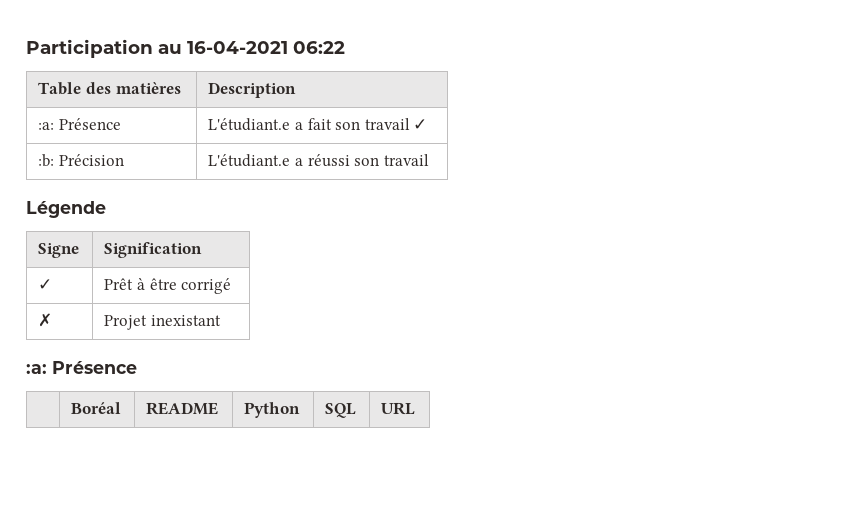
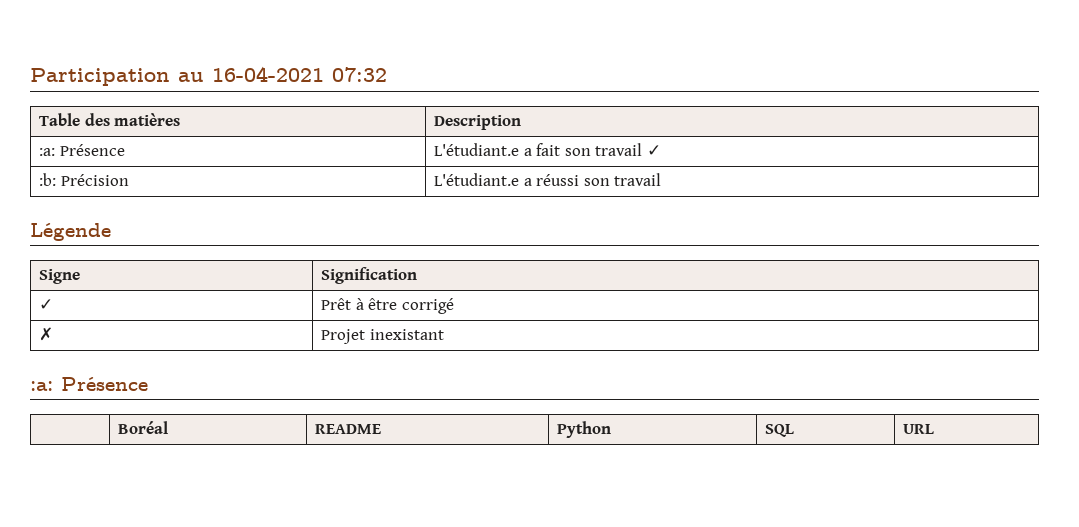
- Participation au 16-04-2021 06:22
+ Participation au 16-04-2021 07:32

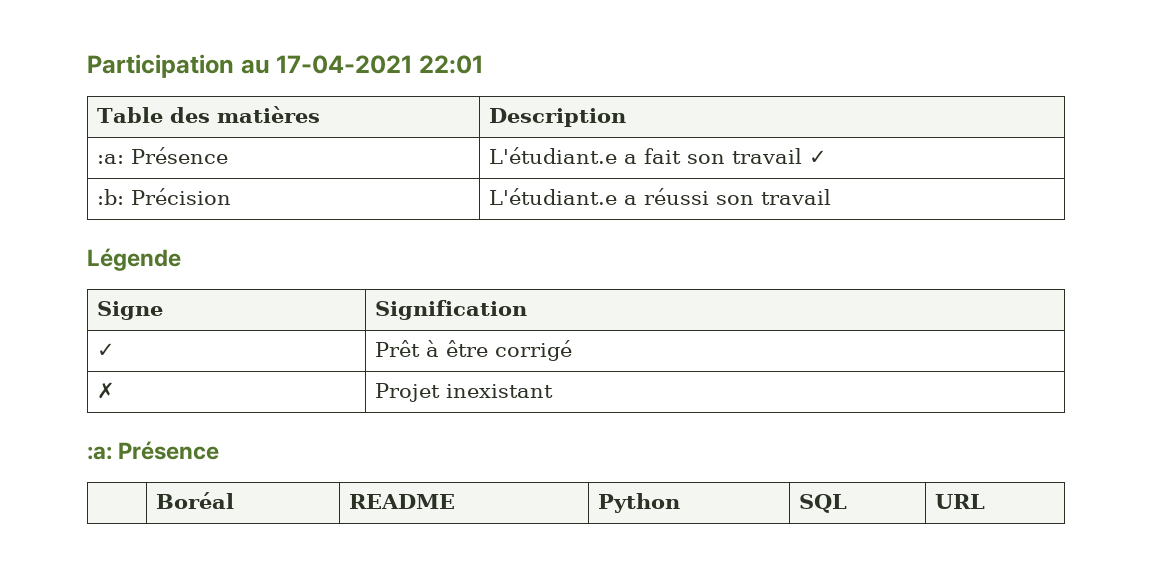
- Participation au 16-04-2021 07:32
+ Participation au 17-04-2021 22:01

